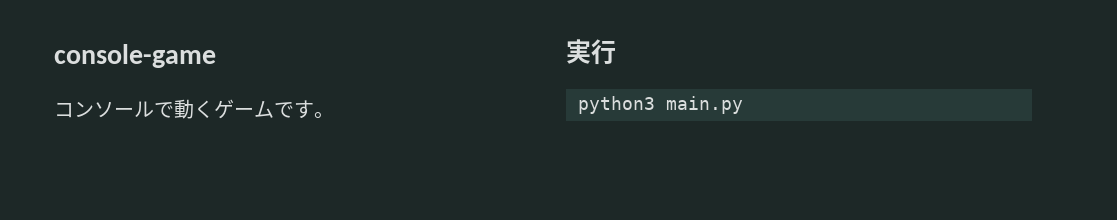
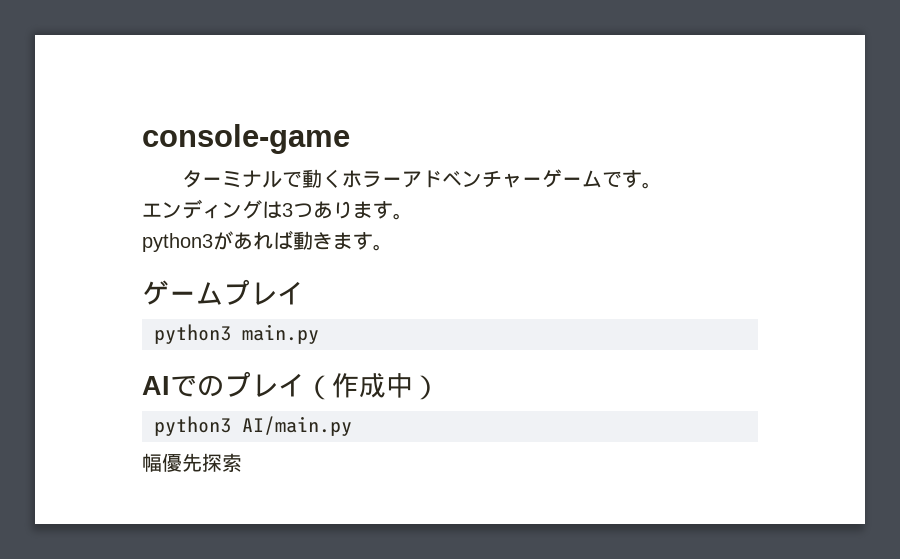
- コンソールで動くゲームです。
- 実行
+ ターミナルで動くホラーアドベンチャーゲームです。
+ エンディングは3つあります。
+ python3があれば動きます。
+ ゲームプレイ
  python3 main.py
+ AIでのプレイ（作成中）
+ python3 AI/main.py
+ 幅優先探索

